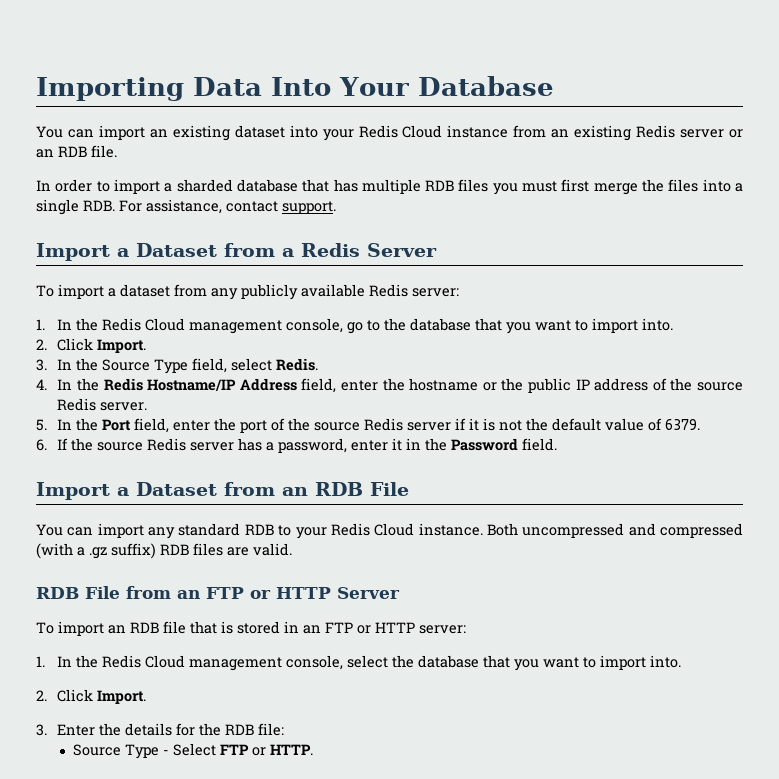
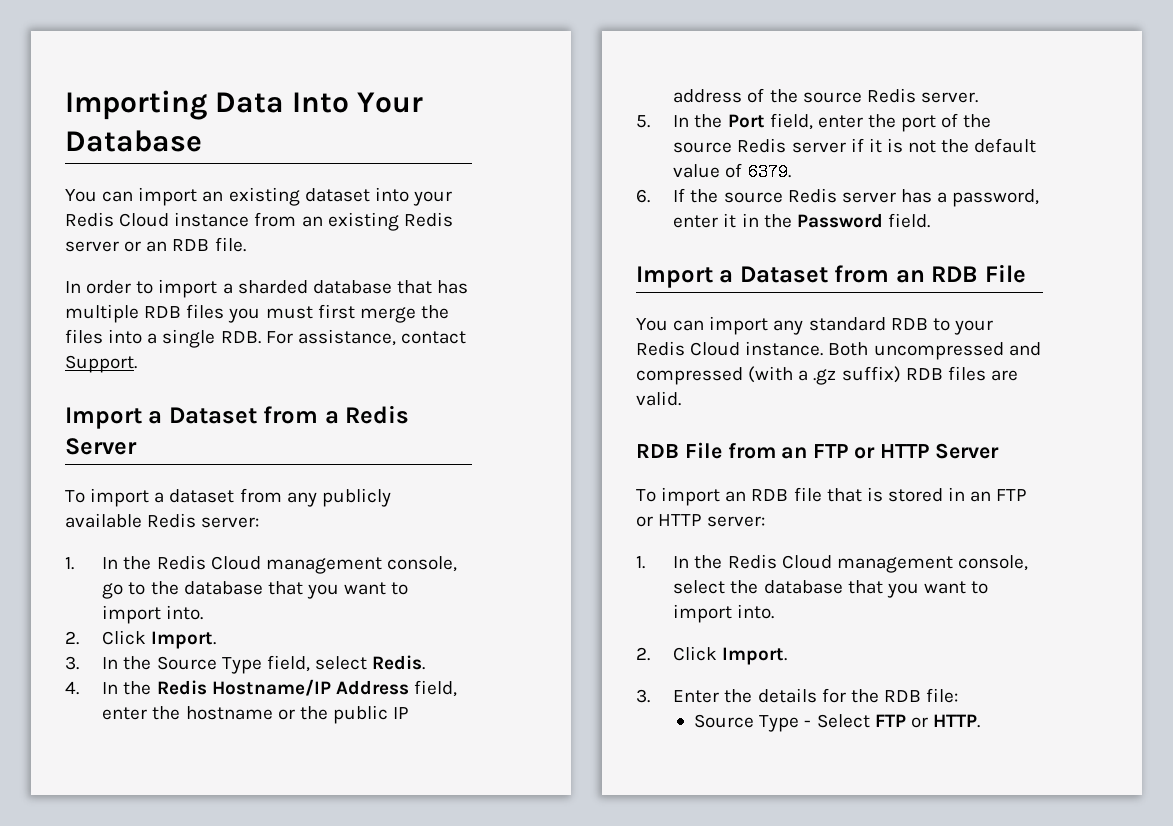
- In order to import a sharded database that has multiple RDB files you must first merge the files into a single RDB. For assistance, contact support.
+ In order to import a sharded database that has multiple RDB files you must first merge the files into a single RDB. For assistance, contact Support.

